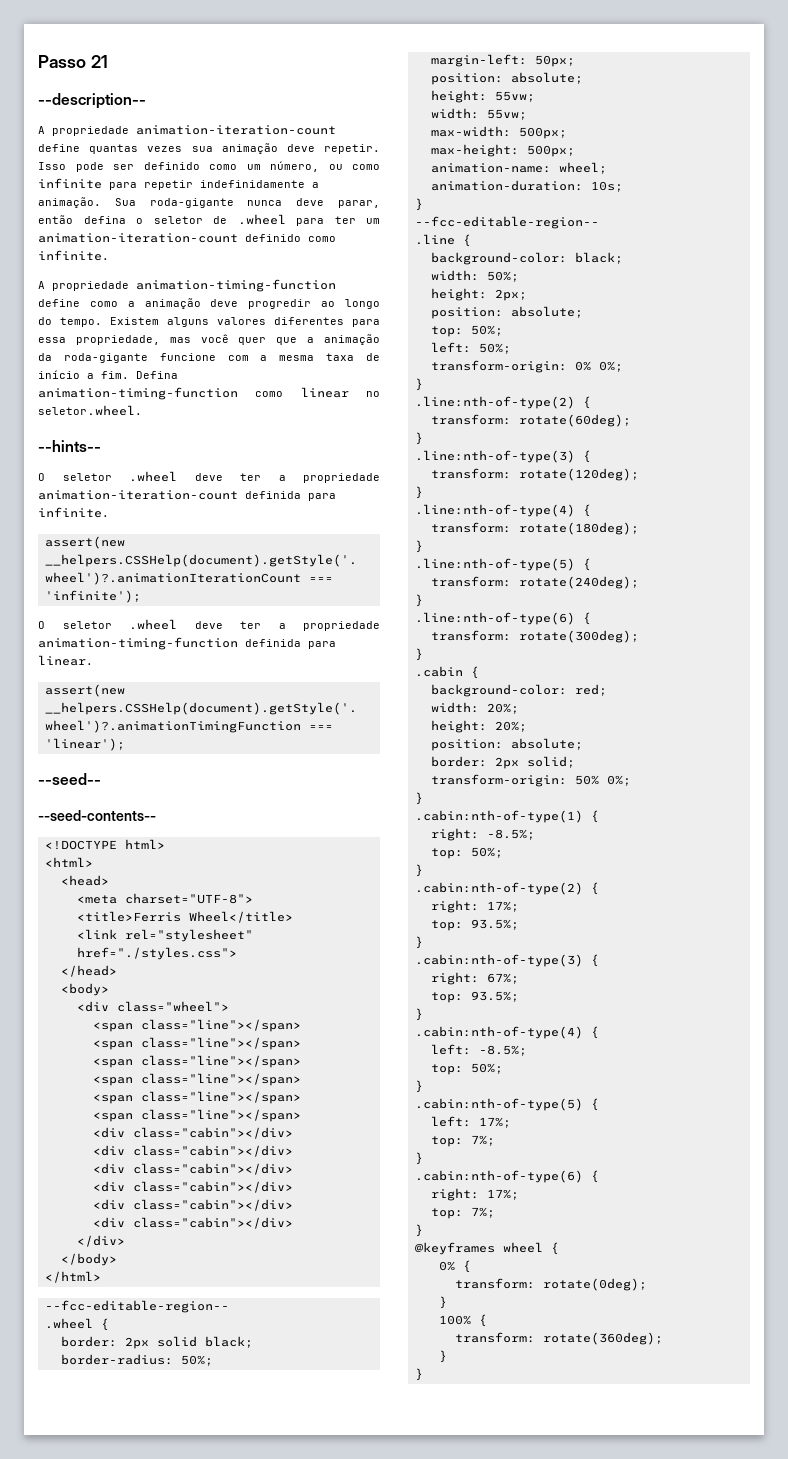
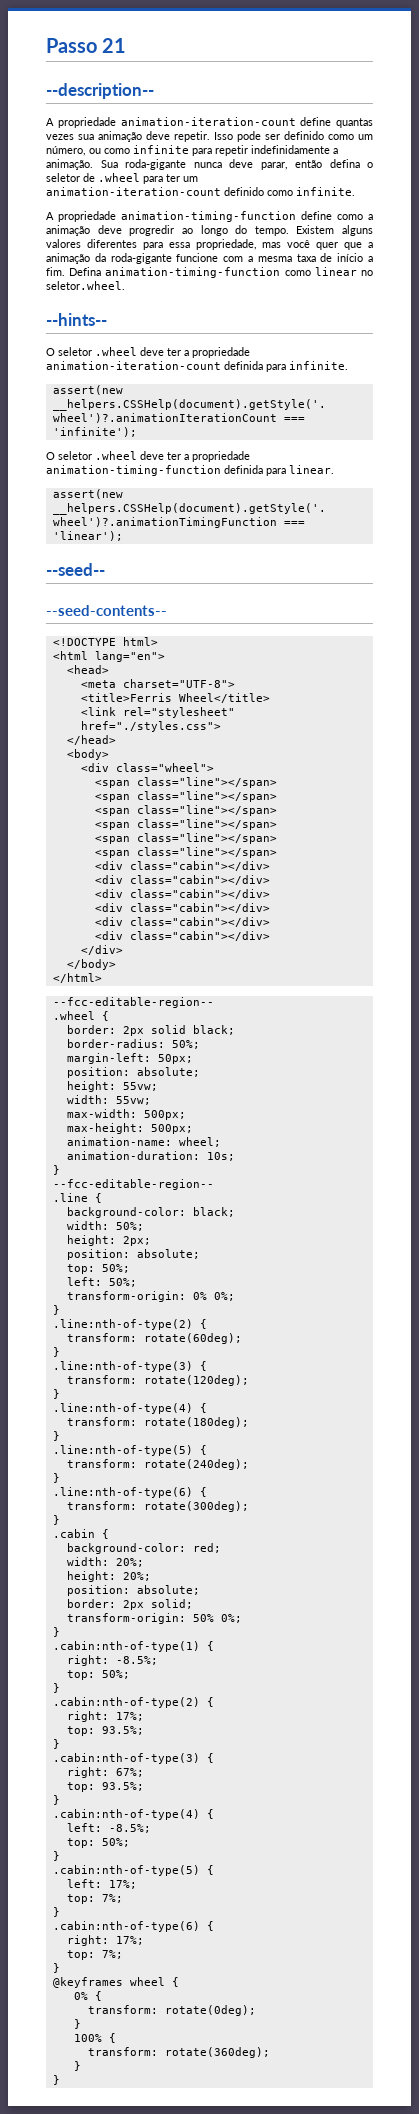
- <html>
+ <html lang="en">

